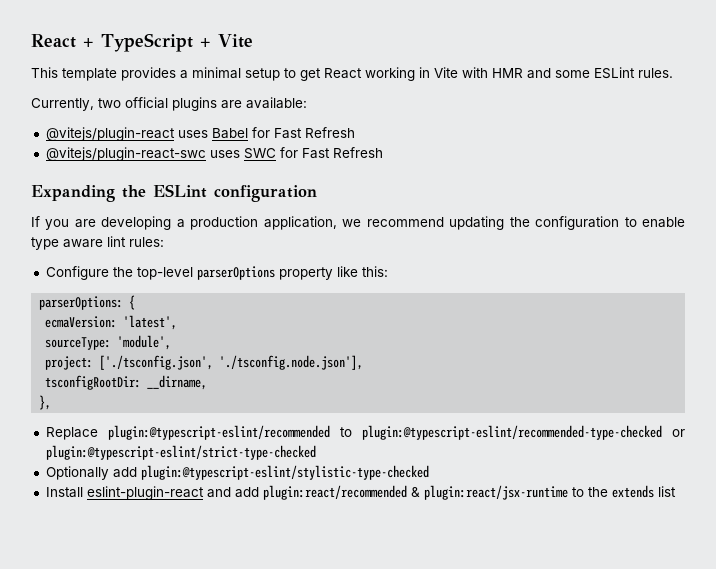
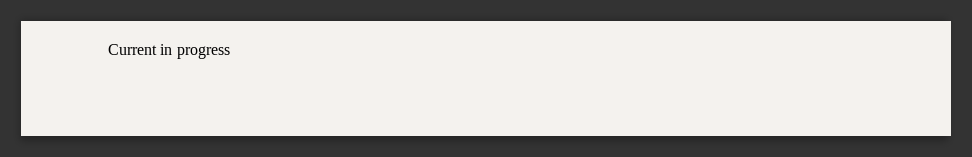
- React + TypeScript + Vite
- This template provides a minimal setup to get React working in Vite with HMR and some ESLint rules.
- Currently, two official plugins are available:
- @vitejs/plugin-react uses Babel for Fast Refresh
- @vitejs/plugin-react-swc uses SWC for Fast Refresh
- Expanding the ESLint configuration
- If you are developing a production application, we recommend updating the configuration to enable type aware lint rules:
- Configure the top-level parserOptions property like this:
- parserOptions: {
- ecmaVersion: 'latest',
- sourceType: 'module',
- project: ['./tsconfig.json', './tsconfig.node.json'],
- tsconfigRootDir: __dirname,
- },
- Replace plugin:@typescript-eslint/recommended to plugin:@typescript-eslint/recommended-type-checked or plugin:@typescript-eslint/strict-type-checked
- Optionally add plugin:@typescript-eslint/stylistic-type-checked
- Install eslint-plugin-react and add plugin:react/recommended & plugin:react/jsx-runtime to the extends list
+ Current in progress

